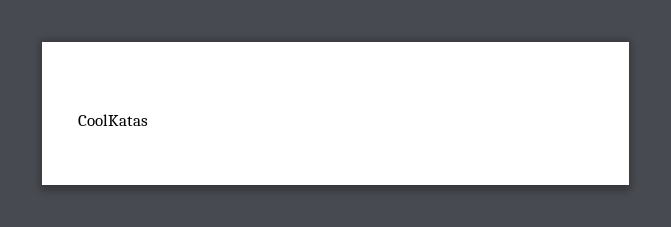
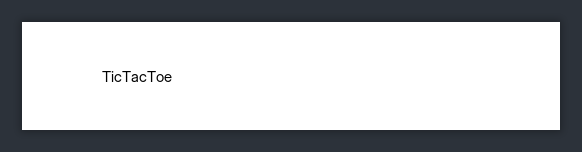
- CoolKatas
+ TicTacToe

